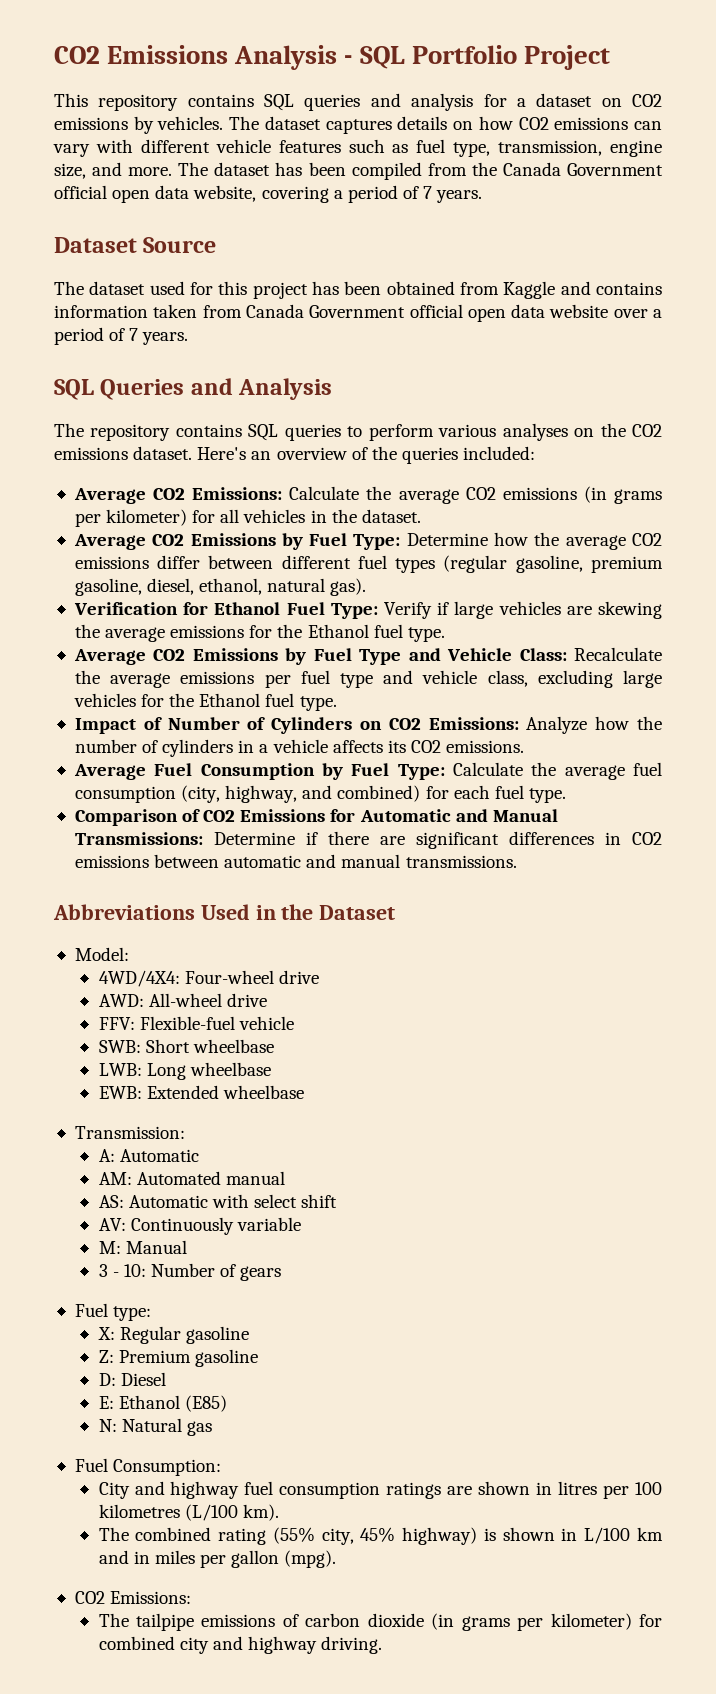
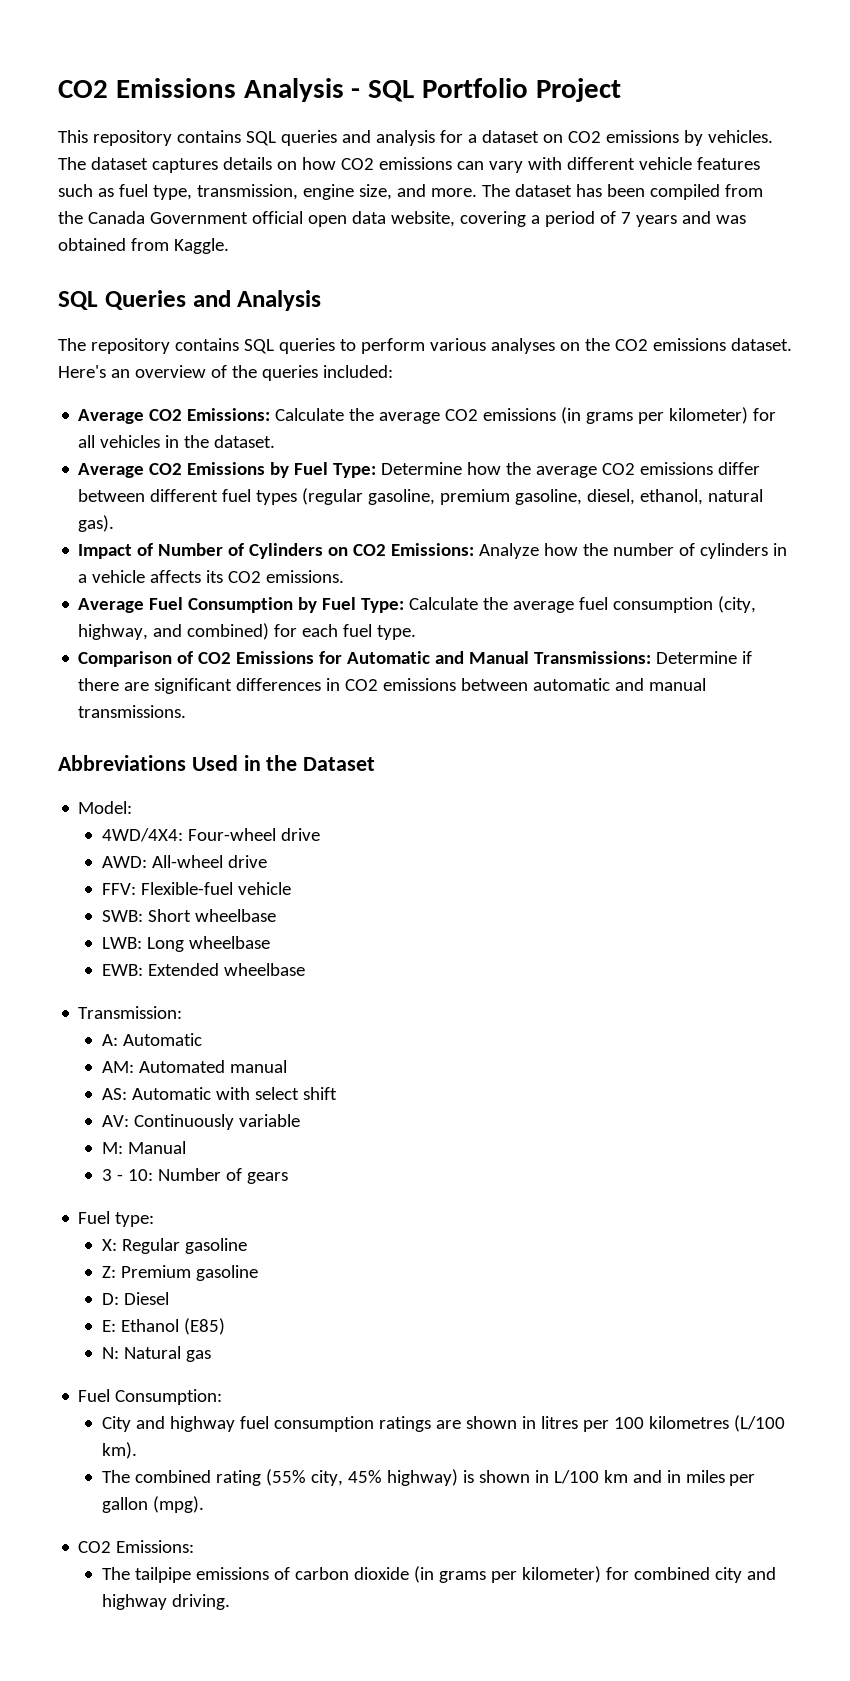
- The dataset has been compiled from the Canada Government official open data website, covering a period of 7 years.
- Dataset Source
- The dataset used for this project has been obtained from Kaggle and contains information taken from Canada Government official open data website over a period of 7 years.
+ The dataset has been compiled from the Canada Government official open data website, covering a period of 7 years and was obtained from Kaggle.
- Verification for Ethanol Fuel Type: Verify if large vehicles are skewing the average emissions for the Ethanol fuel type.
- Average CO2 Emissions by Fuel Type and Vehicle Class: Recalculate the average emissions per fuel type and vehicle class, excluding large vehicles for the Ethanol fuel type.

